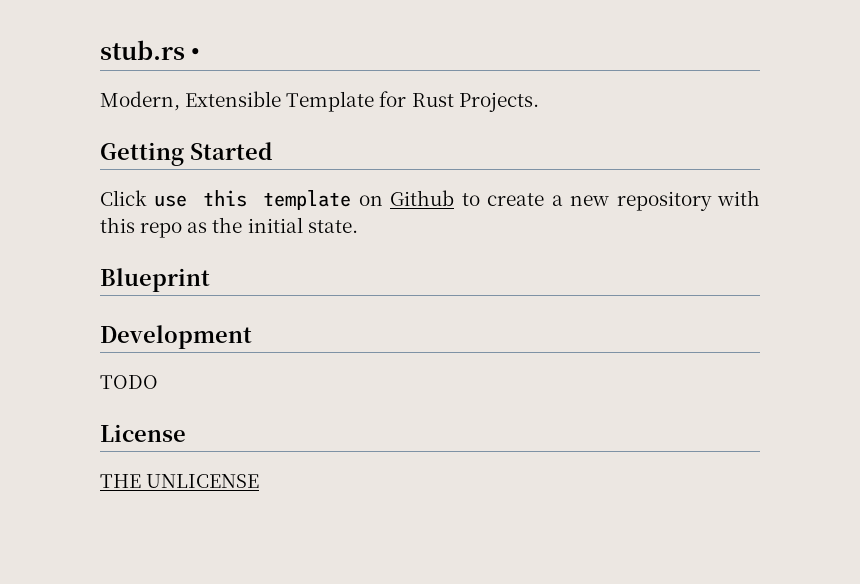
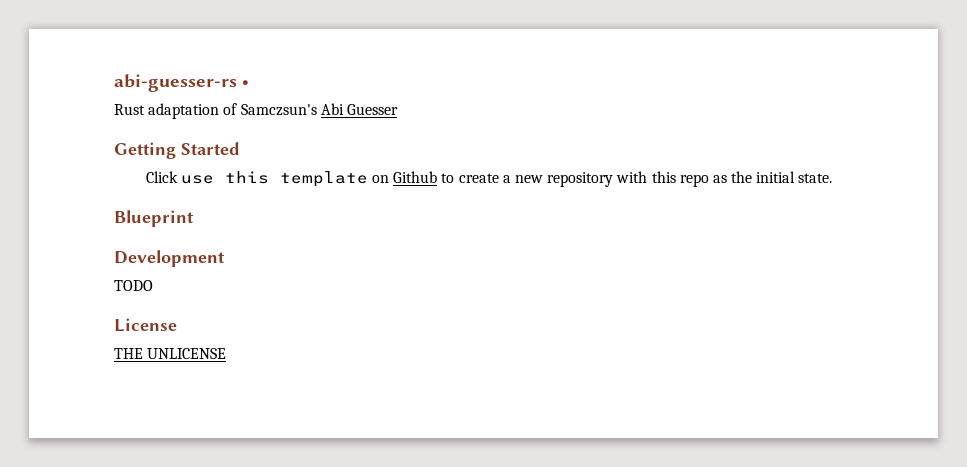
- stub.rs •
+ abi-guesser-rs •
- Modern, Extensible Template for Rust Projects.
+ Rust adaptation of Samczsun's Abi Guesser

